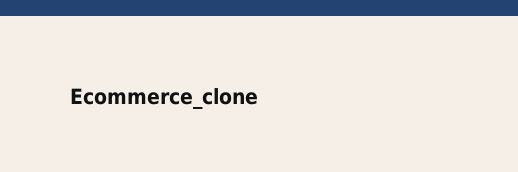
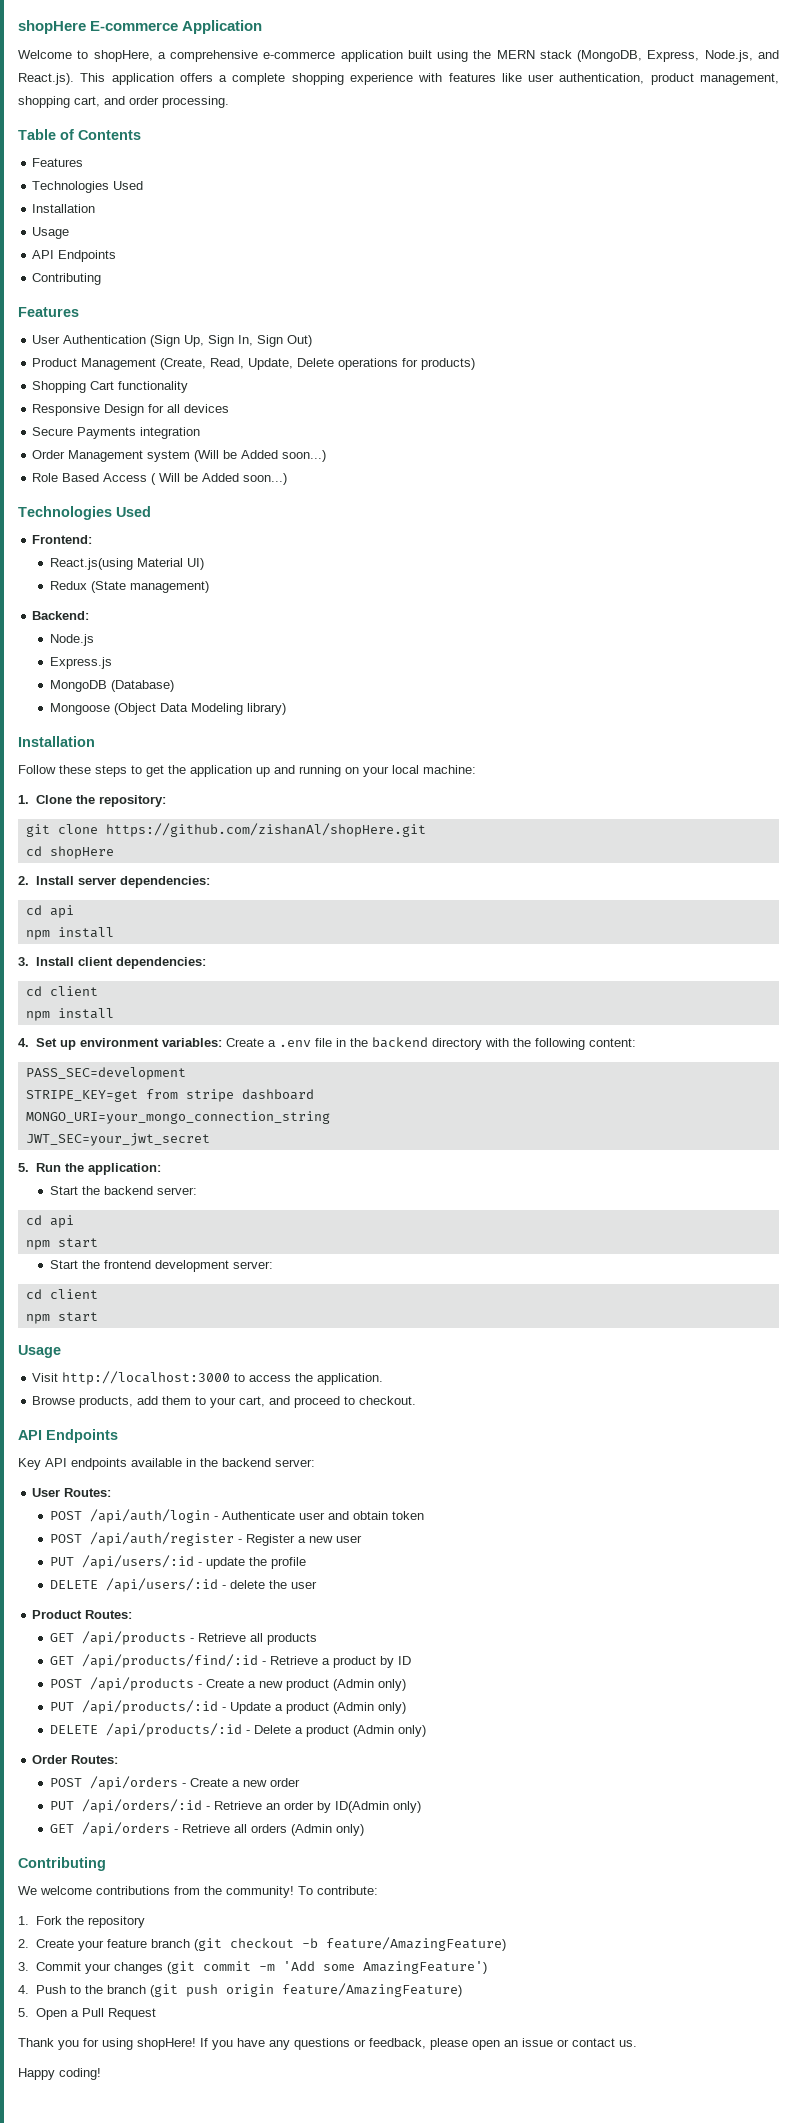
- Ecommerce_clone
+ shopHere E-commerce Application
+ Welcome to shopHere, a comprehensive e-commerce application built using the MERN stack (MongoDB, Express, Node.js, and React.js). This application offers a complete shopping experience with features like user authentication, product management, shopping cart, and order processing.
+ Table of Contents
+ Features
+ Technologies Used
+ Installation
+ Usage
+ API Endpoints
+ Contributing
+ Features
+ User Authentication (Sign Up, Sign In, Sign Out)
+ Product Management (Create, Read, Update, Delete operations for products)
+ Shopping Cart functionality
+ Responsive Design for all devices
+ Secure Payments integration
+ Order Management system (Will be Added soon...)
+ Role Based Access ( Will be Added soon...)
+ Technologies Used
+ Frontend:
+ React.js(using Material UI)
+ Redux (State management)
+ Backend:
+ Node.js
+ Express.js
+ MongoDB (Database)
+ Mongoose (Object Data Modeling library)
+ Installation
+ Follow these steps to get the application up and running on your local machine:
+ 1. Clone the repository:
+ git clone https://github.com/zishanAl/shopHere.git
+ cd shopHere
+ 2. Install server dependencies:
+ cd api
+ npm install
+ 3. Install client dependencies:
+ cd client
+ npm install
+ 4. Set up environment variables: Create a .env file in the backend directory with the following content:
+ PASS_SEC=development
+ STRIPE_KEY=get from stripe dashboard
+ MONGO_URI=your_mongo_connection_string
+ JWT_SEC=your_jwt_secret
+ 5. Run the application:
+ Start the backend server:
+ cd api
+ npm start
+ Start the frontend development server:
+ cd client
+ npm start
+ Usage
+ Visit http://localhost:3000 to access the application.
+ Browse products, add them to your cart, and proceed to checkout.
+ API Endpoints
+ Key API endpoints available in the backend server:
+ User Routes:
+ POST /api/auth/login - Authenticate user and obtain token
+ POST /api/auth/register - Register a new user
+ PUT /api/users/:id - update the profile
+ DELETE /api/users/:id - delete the user
+ Product Routes:
+ GET /api/products - Retrieve all products
+ GET /api/products/find/:id - Retrieve a product by ID
+ POST /api/products - Create a new product (Admin only)
+ PUT /api/products/:id - Update a product (Admin only)
+ DELETE /api/products/:id - Delete a product (Admin only)
+ Order Routes:
+ POST /api/orders - Create a new order
+ PUT /api/orders/:id - Retrieve an order by ID(Admin only)
+ GET /api/orders - Retrieve all orders (Admin only)
+ Contributing
+ We welcome contributions from the community! To contribute:
+ 1. Fork the repository
+ 2. Create your feature branch (git checkout -b feature/AmazingFeature)
+ 3. Commit your changes (git commit -m 'Add some AmazingFeature')
+ 4. Push to the branch (git push origin feature/AmazingFeature)
+ 5. Open a Pull Request
+ Thank you for using shopHere! If you have any questions or feedback, please open an issue or contact us.
+ Happy coding!

